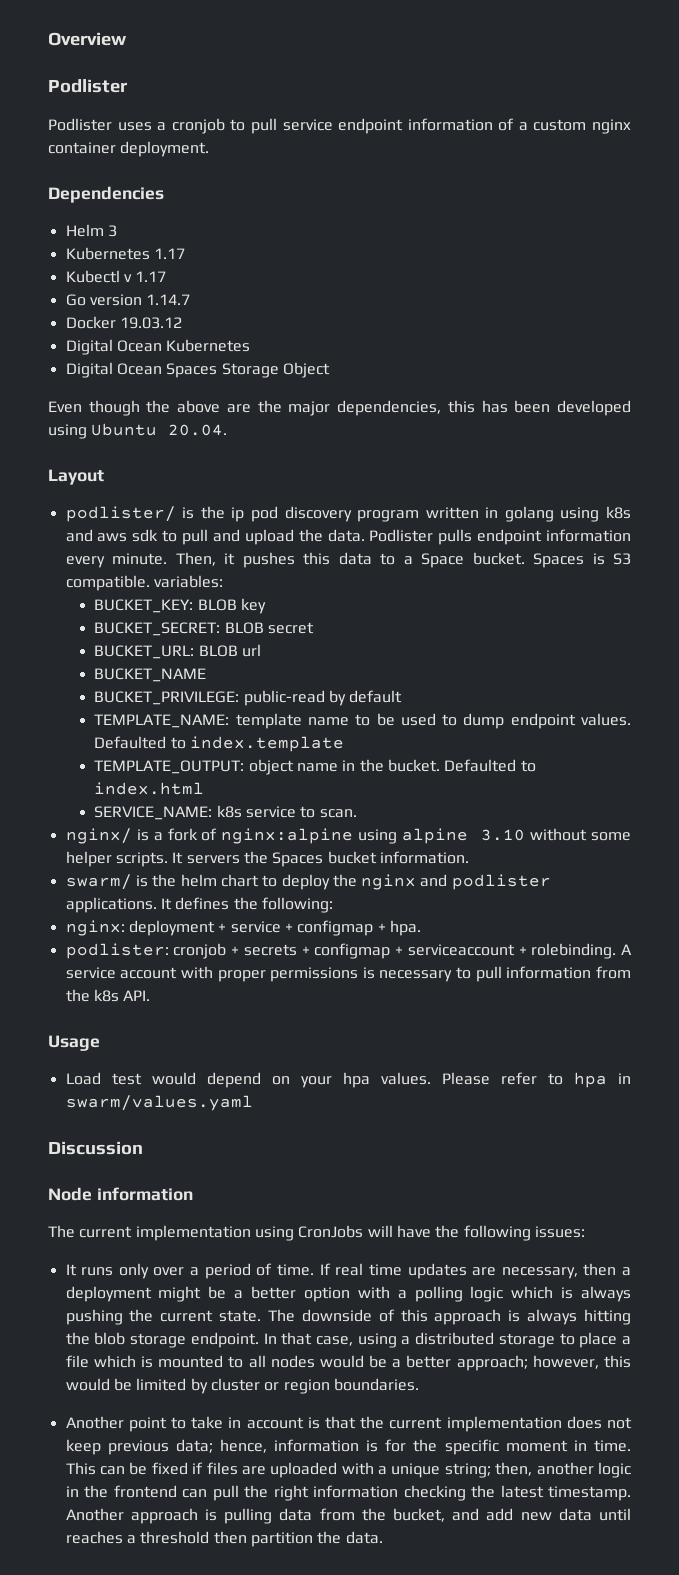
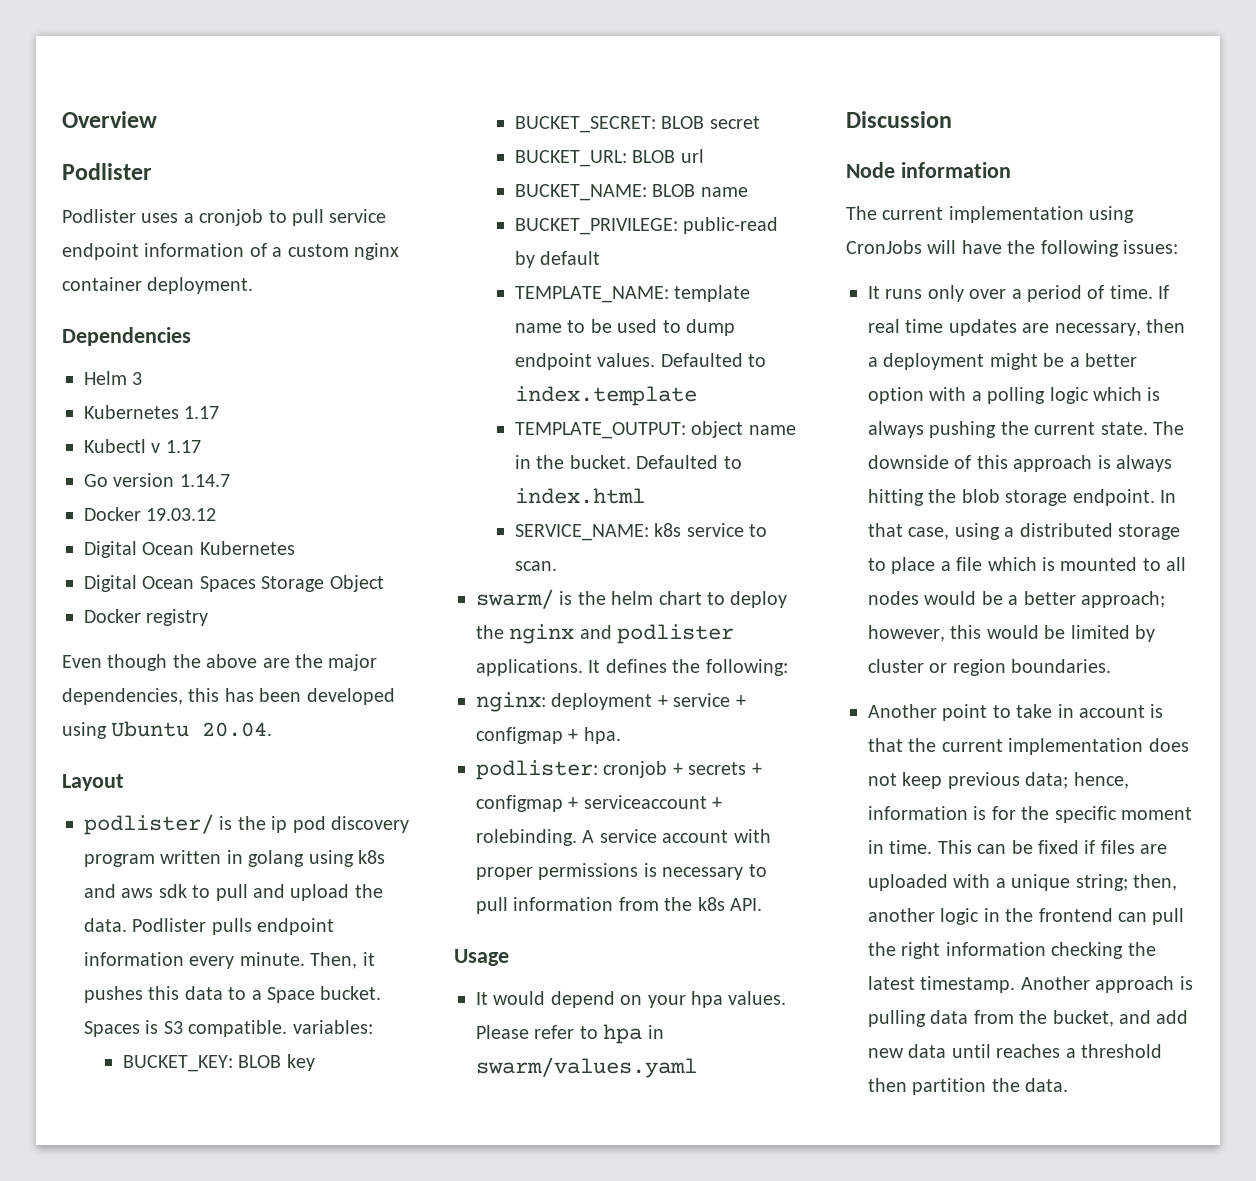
+ Docker registry
- BUCKET_NAME
+ BUCKET_NAME: BLOB name
- nginx/ is a fork of nginx:alpine using alpine 3.10 without some helper scripts. It servers the Spaces bucket information.
- Load test would depend on your hpa values.
+ It would depend on your hpa values.

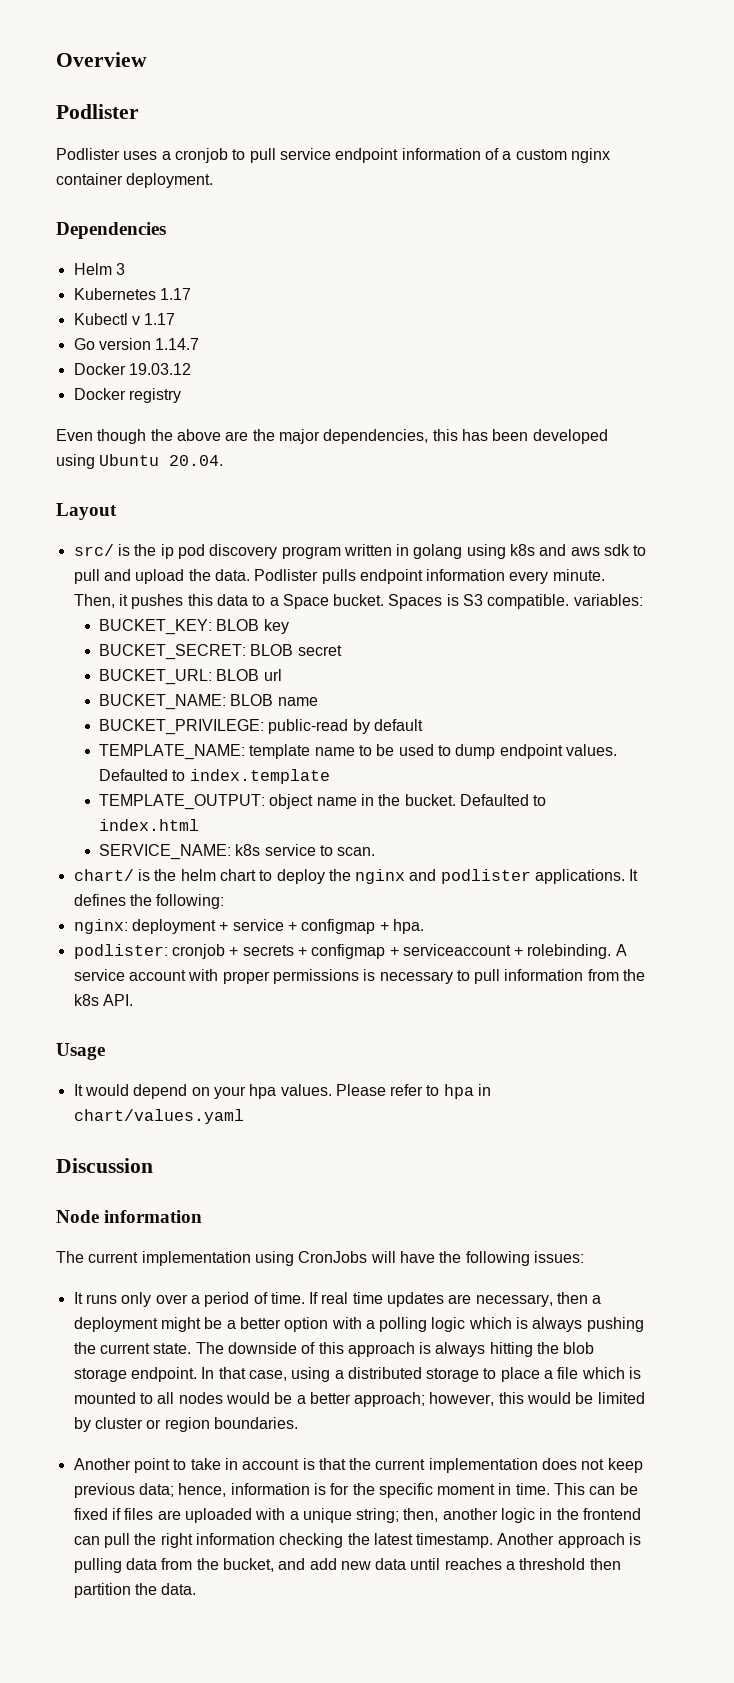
- Digital Ocean Kubernetes
- Digital Ocean Spaces Storage Object
- podlister/ is the ip pod discovery program written in golang using k8s and aws sdk to pull and upload the data.
+ src/ is the ip pod discovery program written in golang using k8s and aws sdk to pull and upload the data.
- swarm/ is the helm chart to deploy the nginx and podlister applications.
+ chart/ is the helm chart to deploy the nginx and podlister applications.
- Please refer to hpa in swarm/values.yaml
+ Please refer to hpa in chart/values.yaml

